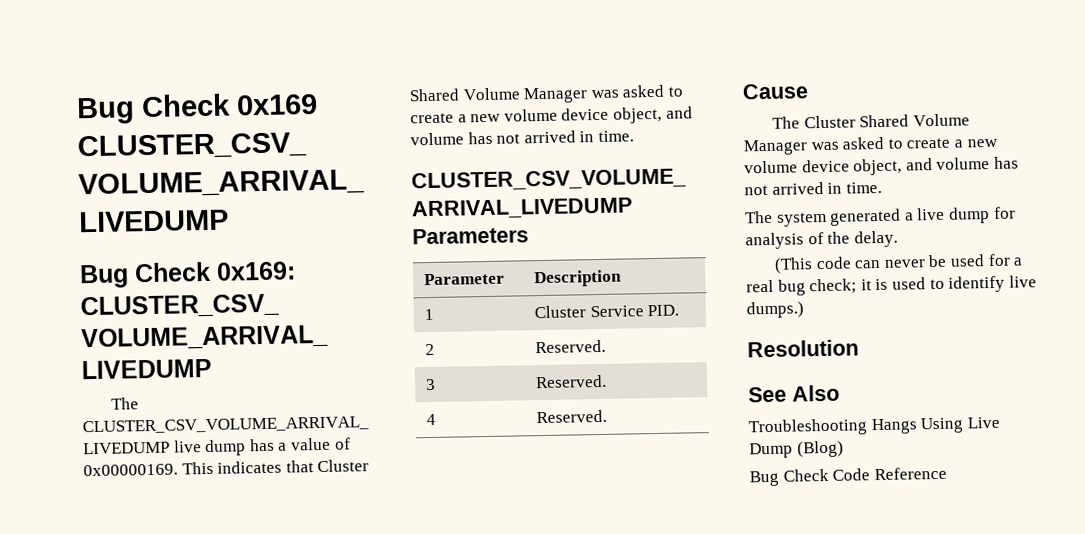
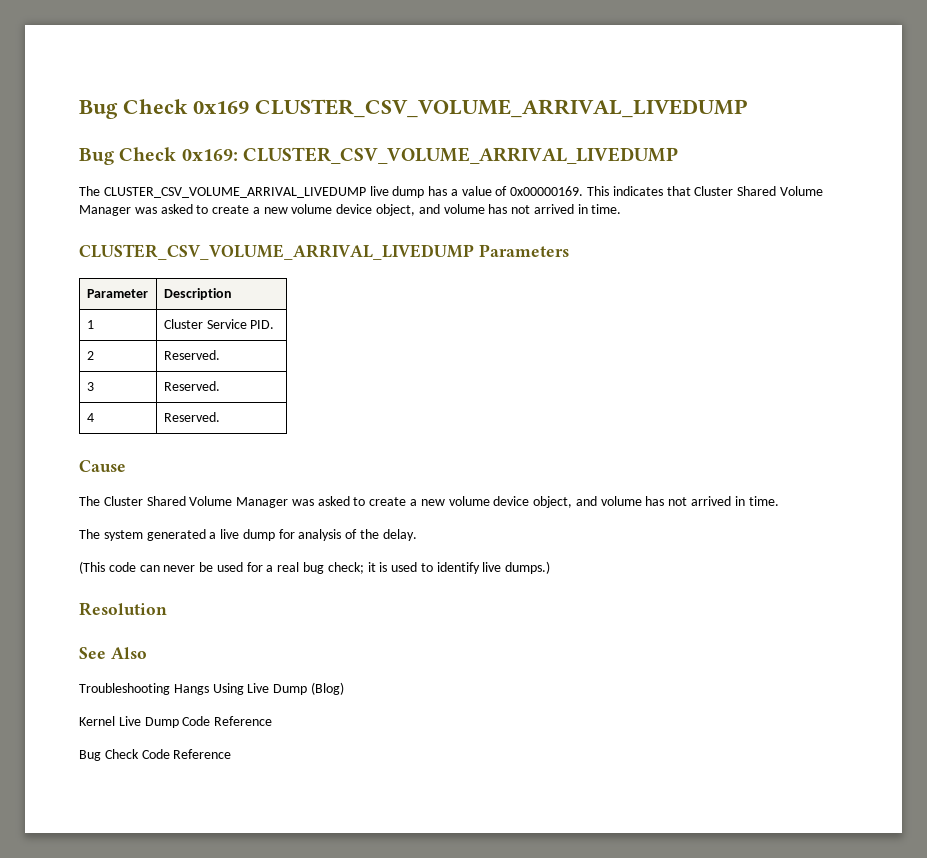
+ Kernel Live Dump Code Reference

